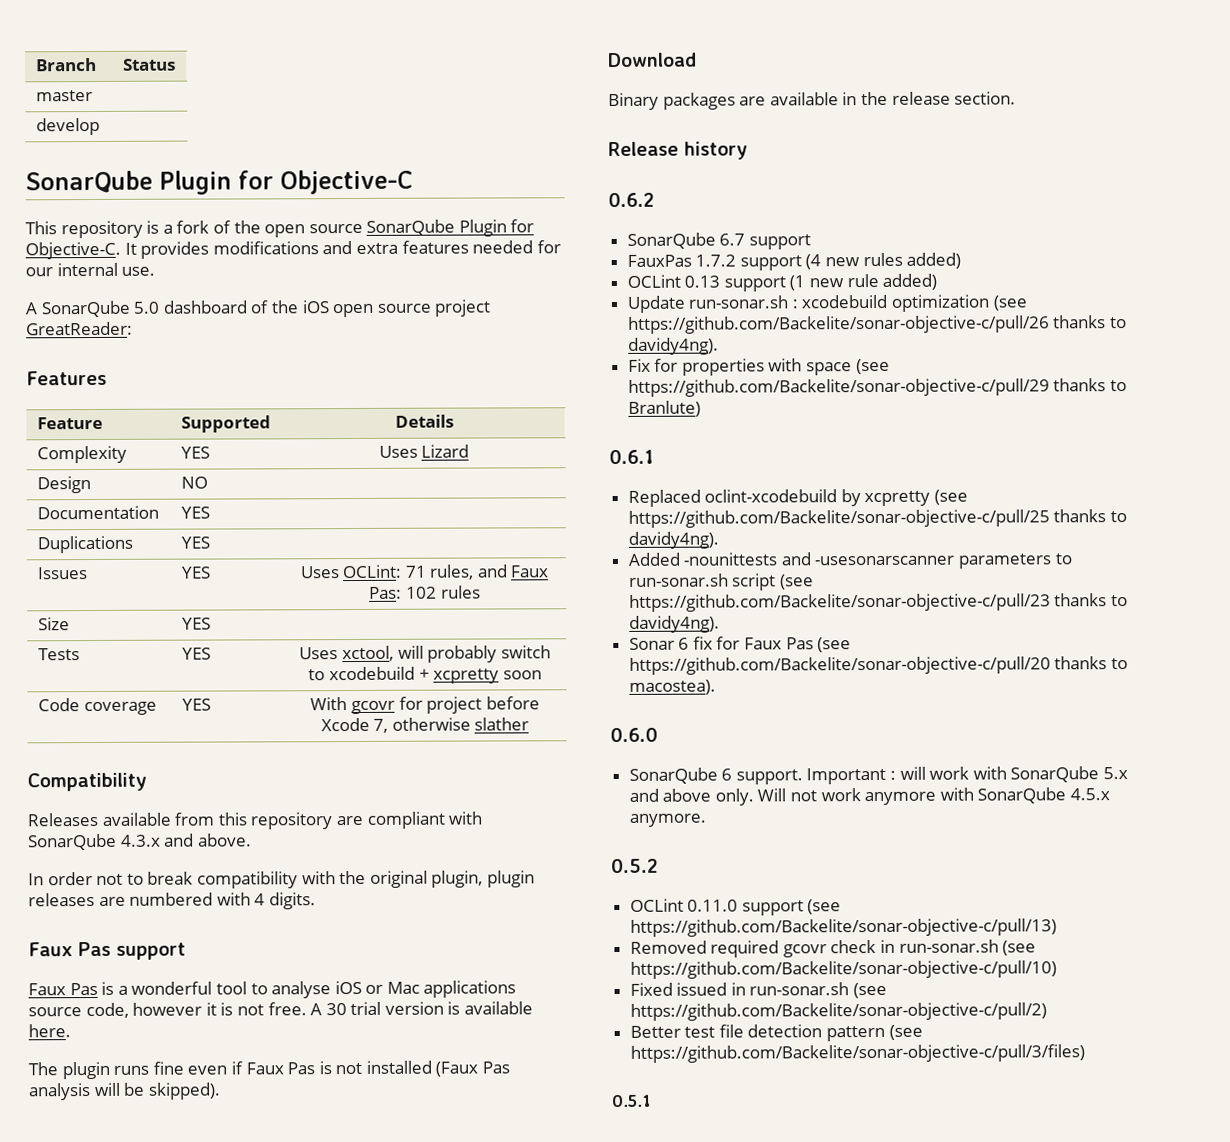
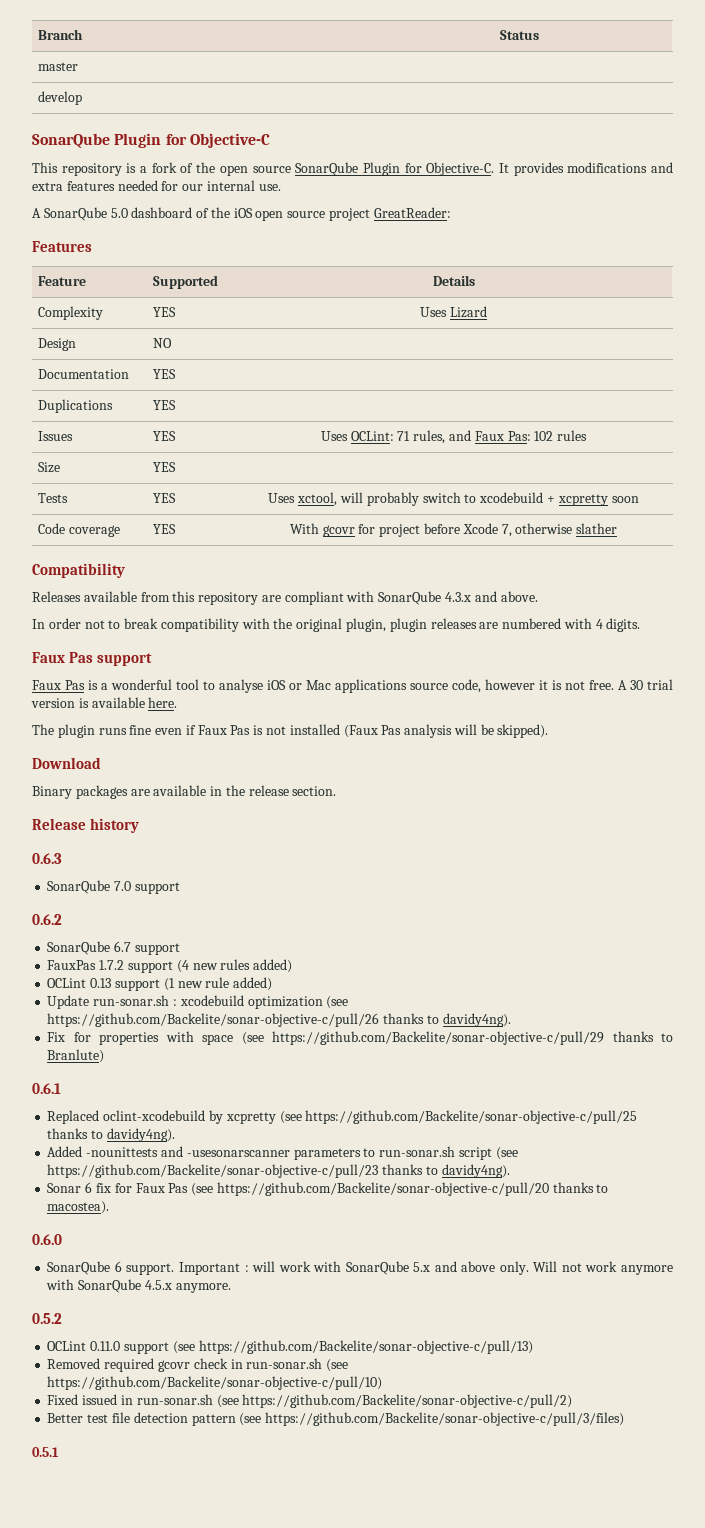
+ 0.6.3
+ SonarQube 7.0 support

